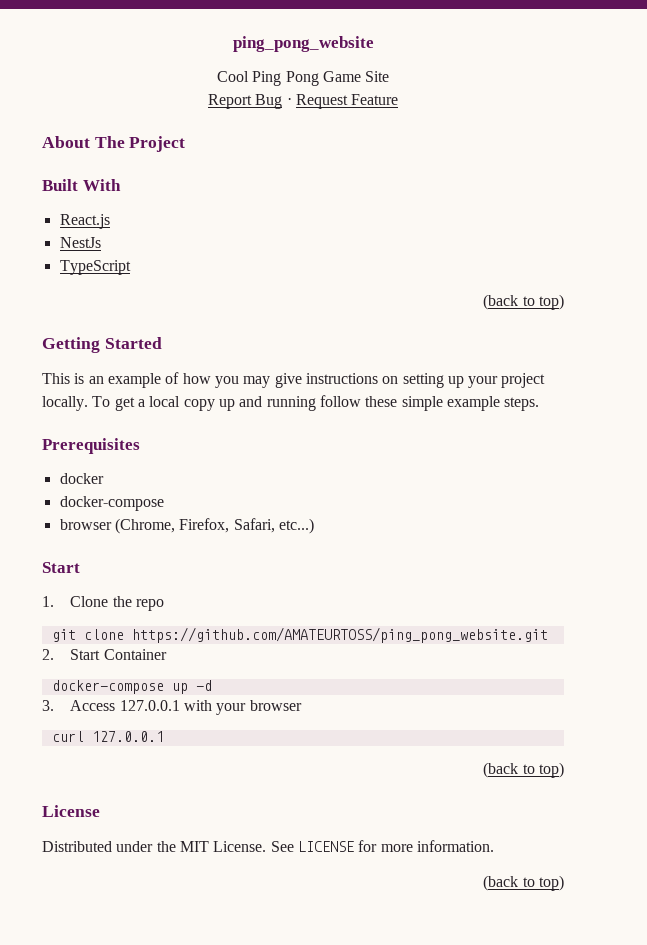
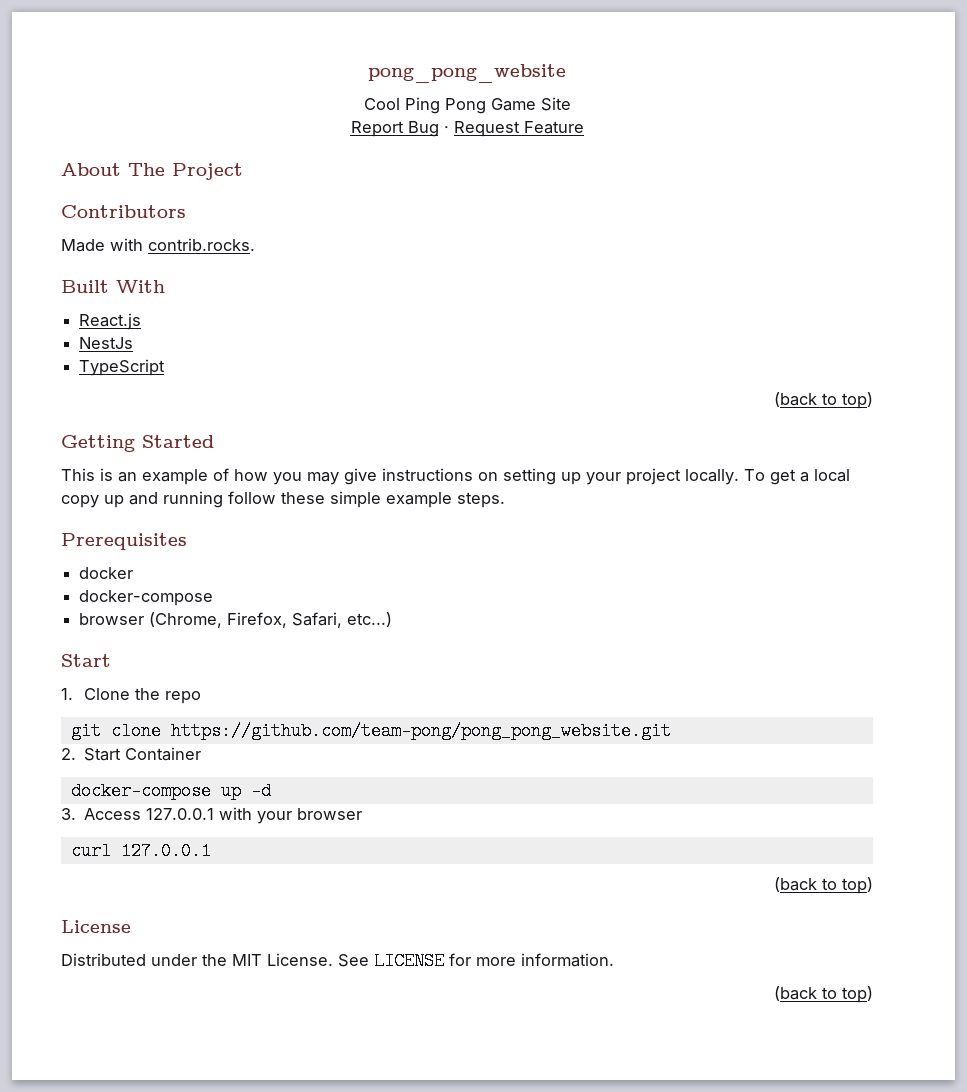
- ping_pong_website
+ pong_pong_website
+ Contributors
+ Made with contrib.rocks.
- git clone https://github.com/AMATEURTOSS/ping_pong_website.git
+ git clone https://github.com/team-pong/pong_pong_website.git

